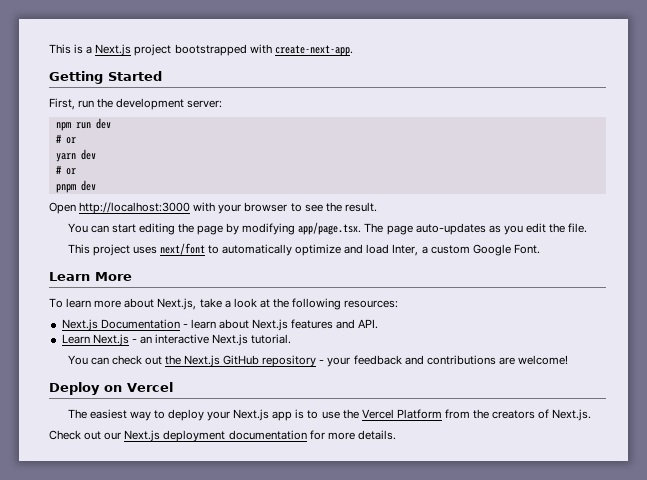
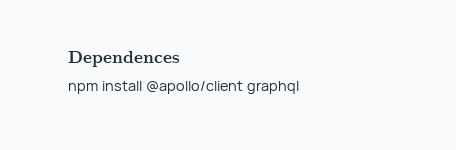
- This is a Next.js project bootstrapped with create-next-app.
- Getting Started
- First, run the development server:
- npm run dev
- # or
- yarn dev
- # or
- pnpm dev
- Open http://localhost:3000 with your browser to see the result.
- You can start editing the page by modifying app/page.tsx. The page auto-updates as you edit the file.
- This project uses next/font to automatically optimize and load Inter, a custom Google Font.
- Learn More
- To learn more about Next.js, take a look at the following resources:
- Next.js Documentation - learn about Next.js features and API.
- Learn Next.js - an interactive Next.js tutorial.
- You can check out the Next.js GitHub repository - your feedback and contributions are welcome!
- Deploy on Vercel
- The easiest way to deploy your Next.js app is to use the Vercel Platform from the creators of Next.js.
- Check out our Next.js deployment documentation for more details.
+ Dependences
+ npm install @apollo/client graphql

